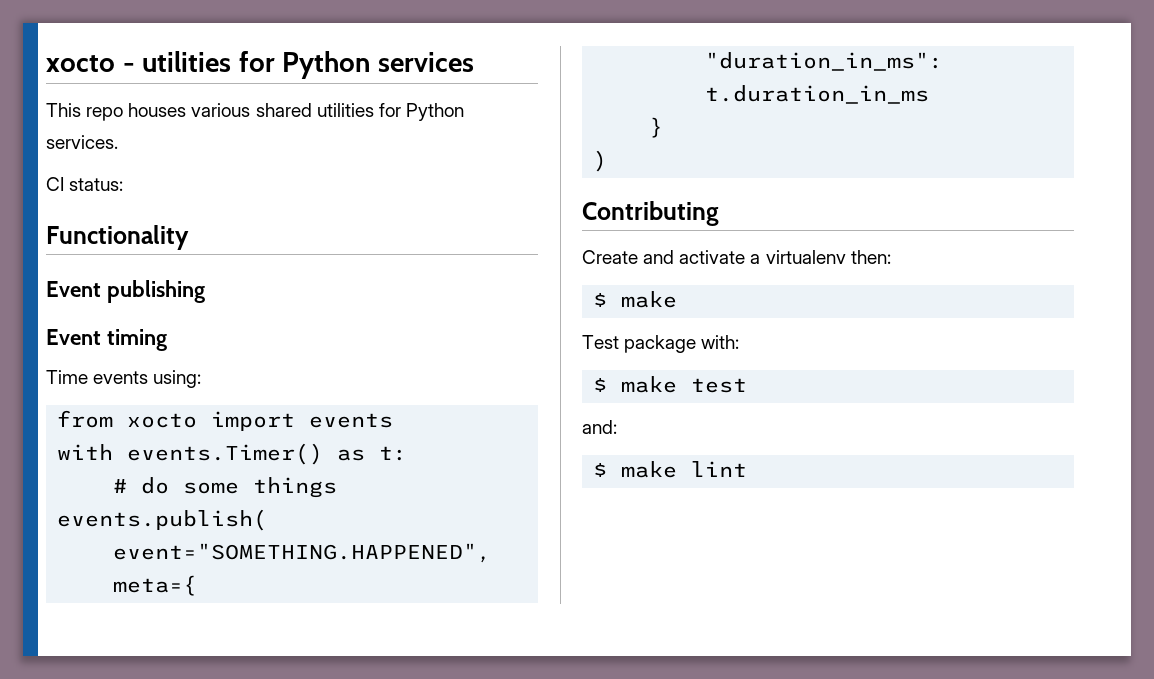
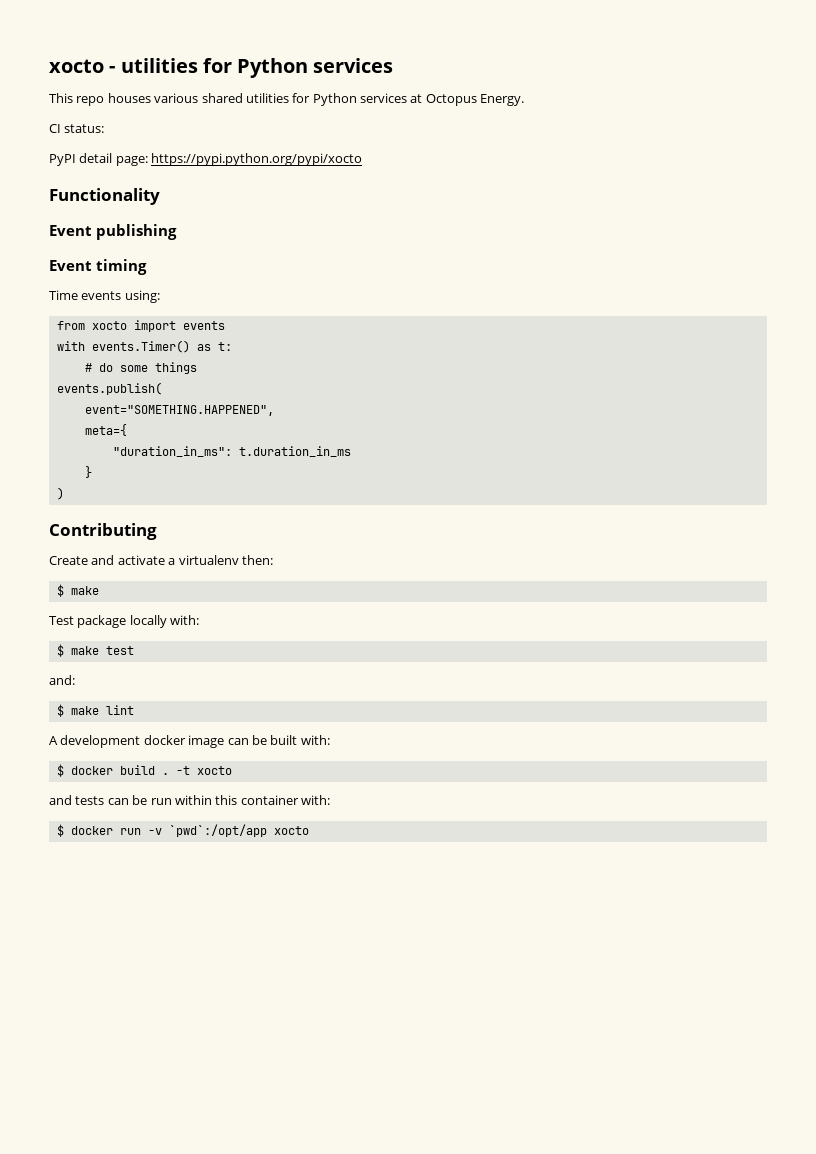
- This repo houses various shared utilities for Python services.
+ This repo houses various shared utilities for Python services at Octopus Energy.
  CI status:
+ PyPI detail page: https://pypi.python.org/pypi/xocto
- Test package with:
+ Test package locally with:
+ A development docker image can be built with:
+ $ docker build . -t xocto
+ and tests can be run within this container with:
+ $ docker run -v `pwd`:/opt/app xocto

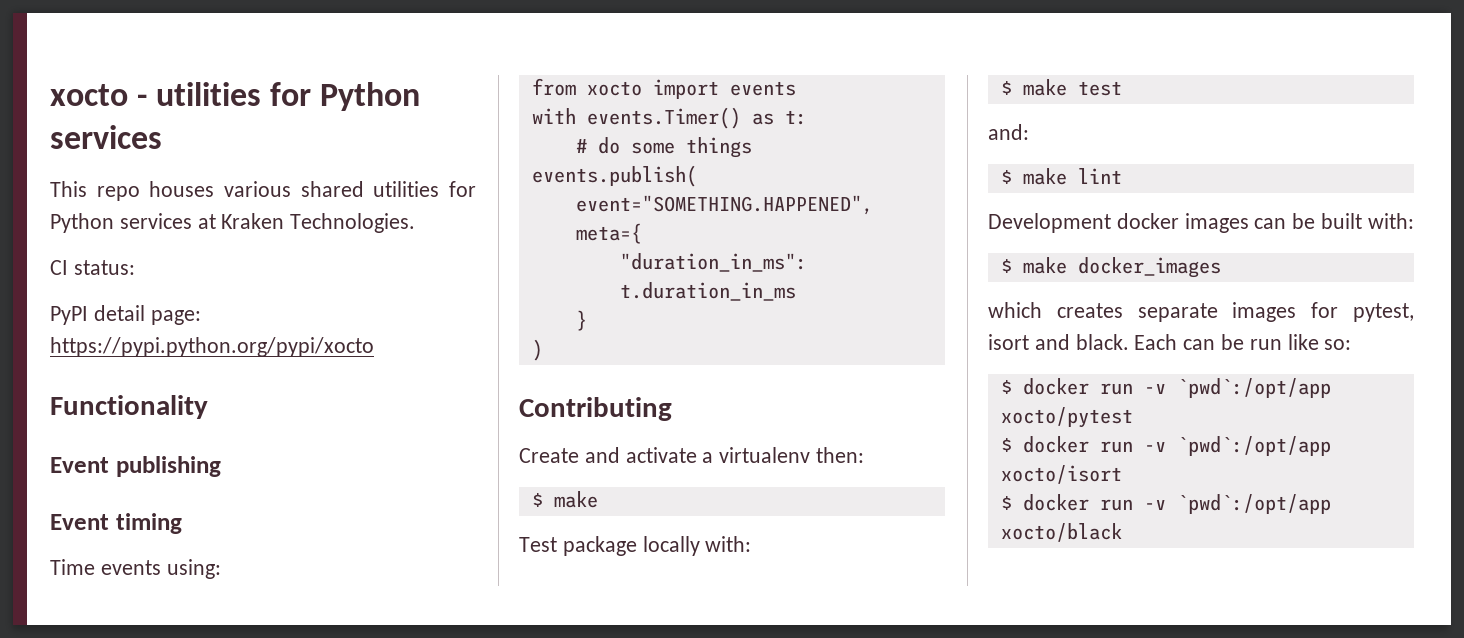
- This repo houses various shared utilities for Python services at Octopus Energy.
+ This repo houses various shared utilities for Python services at Kraken Technologies.
- A development docker image can be built with:
+ Development docker images can be built with:
- $ docker build . -t xocto
- and tests can be run within this container with:
- $ docker run -v `pwd`:/opt/app xocto
+ $ make docker_images
+ which creates separate images for pytest, isort and black. Each can be run like so:
+ $ docker run -v `pwd`:/opt/app xocto/pytest
+ $ docker run -v `pwd`:/opt/app xocto/isort
+ $ docker run -v `pwd`:/opt/app xocto/black

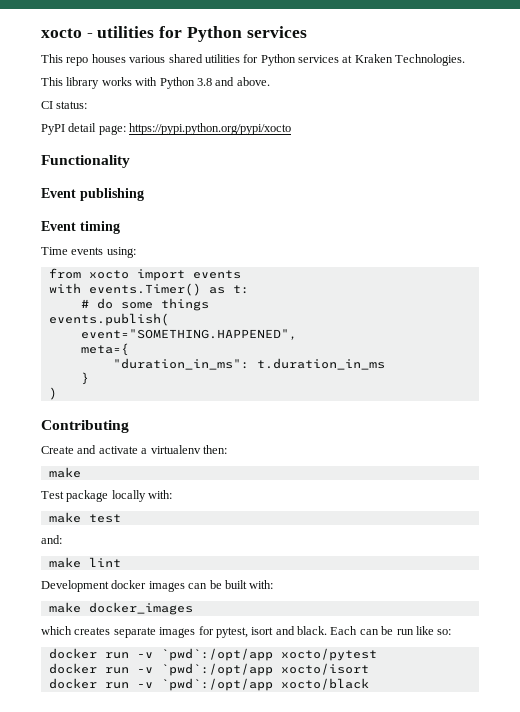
+ This library works with Python 3.8 and above.
  Create and activate a virtualenv then:
- $ make
+ make
- $ make test
+ make test
- $ make lint
+ make lint
- $ make docker_images
+ make docker_images
- $ docker run -v `pwd`:/opt/app xocto/pytest
+ docker run -v `pwd`:/opt/app xocto/pytest
- $ docker run -v `pwd`:/opt/app xocto/isort
+ docker run -v `pwd`:/opt/app xocto/isort
- $ docker run -v `pwd`:/opt/app xocto/black
+ docker run -v `pwd`:/opt/app xocto/black

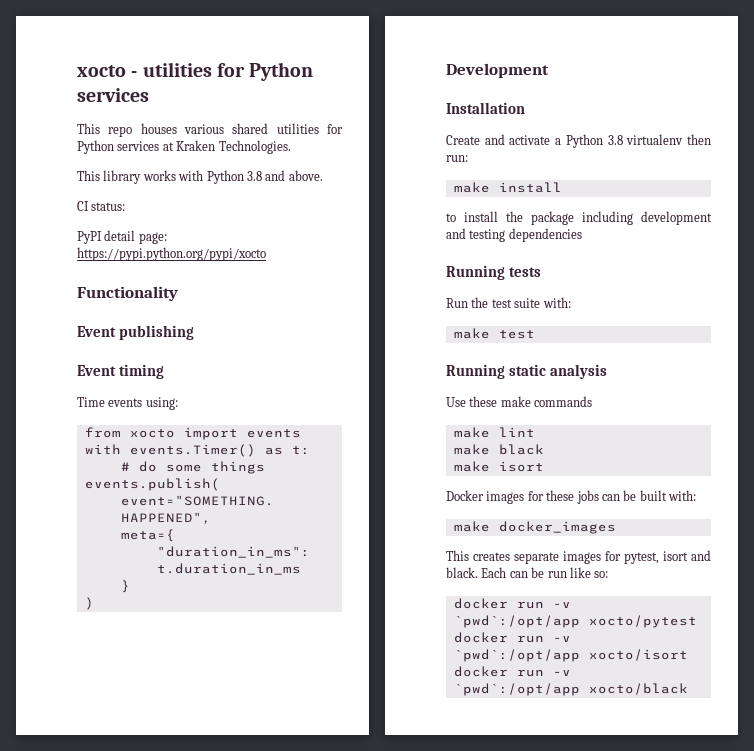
- Contributing
+ Development
+ Installation
- Create and activate a virtualenv then:
- make
- Test package locally with:
+ Create and activate a Python 3.8 virtualenv then run:
+ make install
+ to install the package including development and testing dependencies
+ Running tests
+ Run the test suite with:
  make test
- and:
+ Running static analysis
+ Use these make commands
  make lint
- Development docker images can be built with:
+ make black
+ make isort
+ Docker images for these jobs can be built with:
- which creates separate images for pytest, isort and black.
+ This creates separate images for pytest, isort and black.

